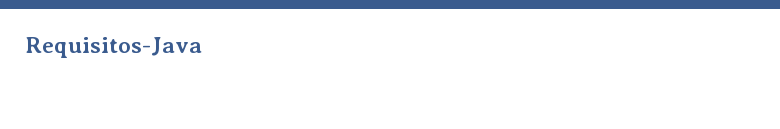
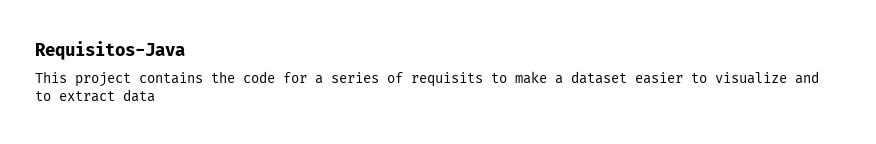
+ This project contains the code for a series of requisits to make a dataset easier to visualize and to extract data

